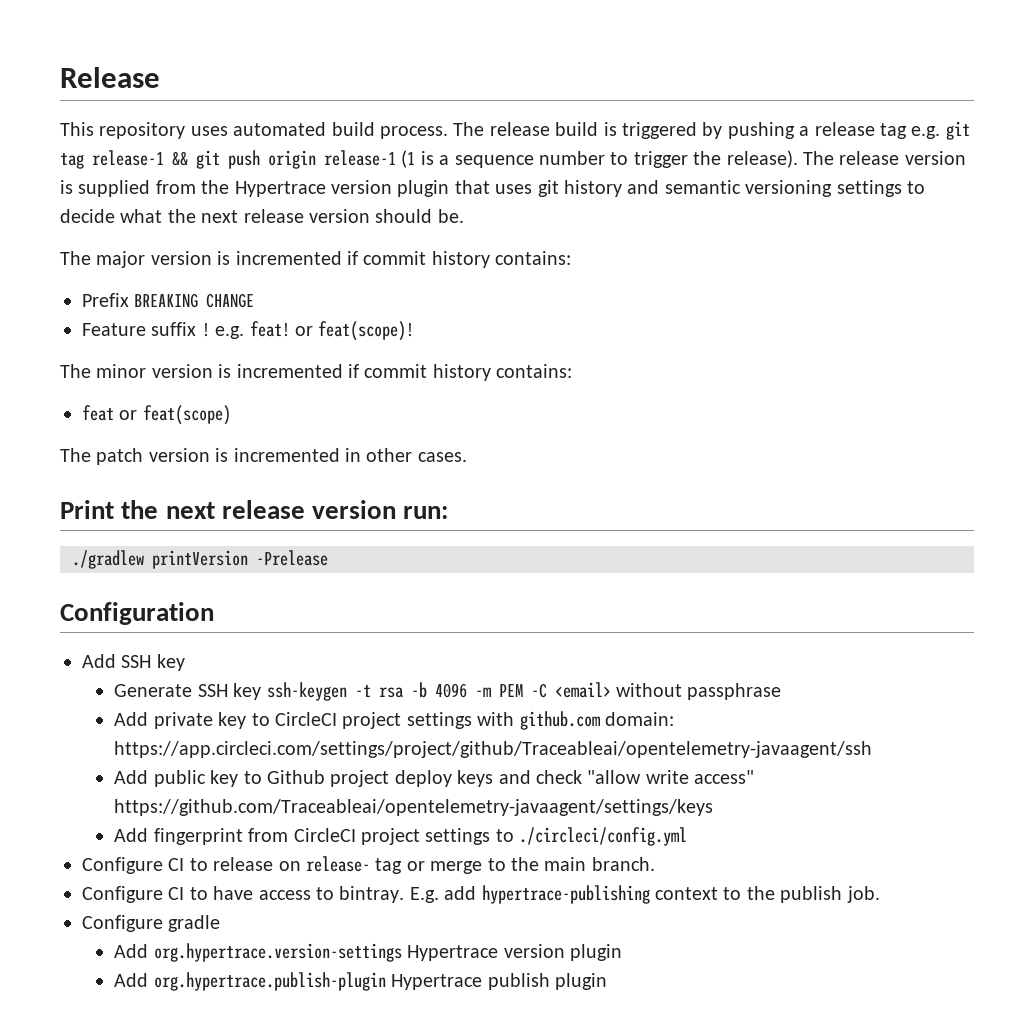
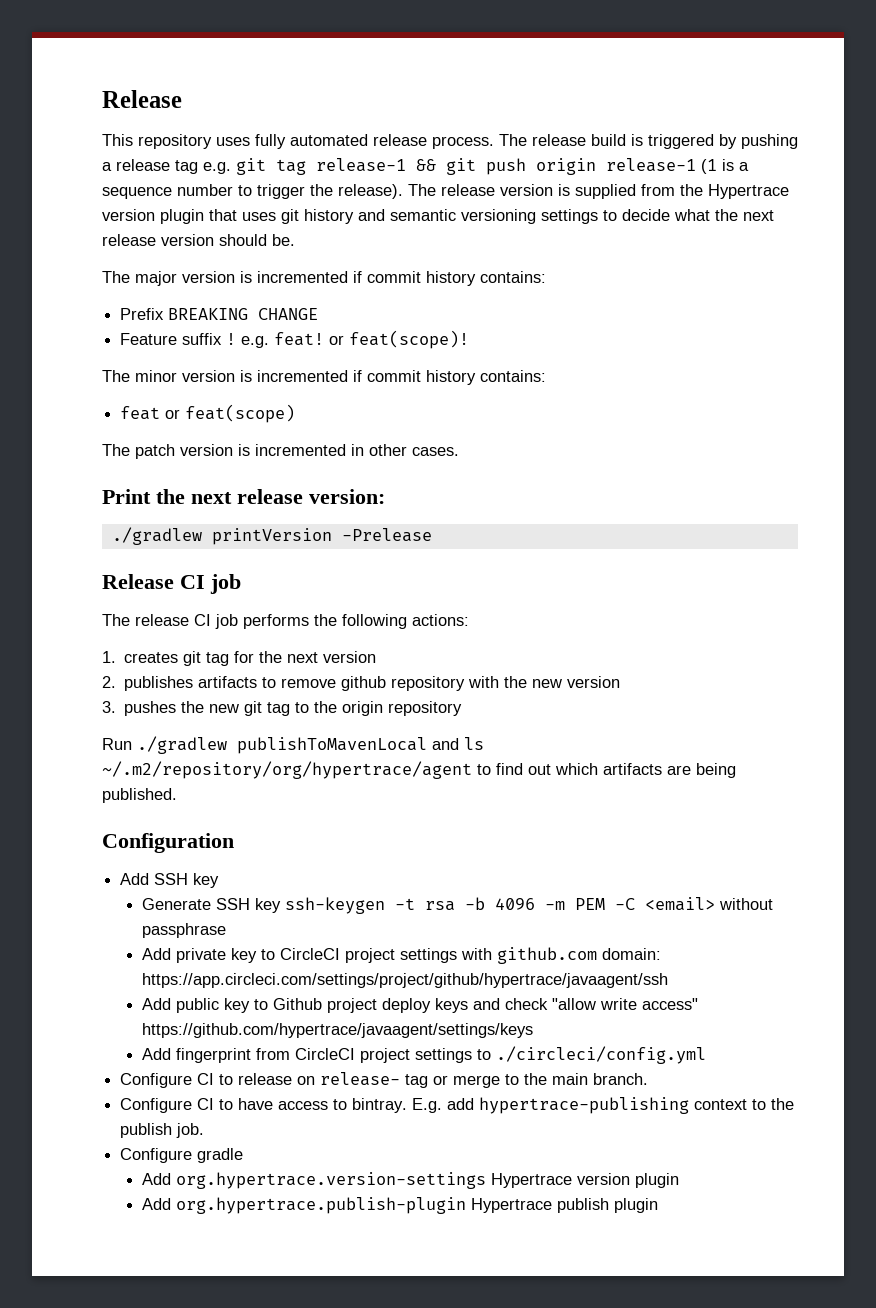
- This repository uses automated build process.
+ This repository uses fully automated release process.
- Print the next release version run:
+ Print the next release version:
+ Release CI job
+ The release CI job performs the following actions:
+ 1. creates git tag for the next version
+ 2. publishes artifacts to remove github repository with the new version
+ 3. pushes the new git tag to the origin repository
+ Run ./gradlew publishToMavenLocal and ls ~/.m2/repository/org/hypertrace/agent to find out which artifacts are being published.
- Add private key to CircleCI project settings with github.com domain: https://app.circleci.com/settings/project/github/Traceableai/opentelemetry-javaagent/ssh
+ Add private key to CircleCI project settings with github.com domain: https://app.circleci.com/settings/project/github/hypertrace/javaagent/ssh
- Add public key to Github project deploy keys and check "allow write access" https://github.com/Traceableai/opentelemetry-javaagent/settings/keys
+ Add public key to Github project deploy keys and check "allow write access" https://github.com/hypertrace/javaagent/settings/keys

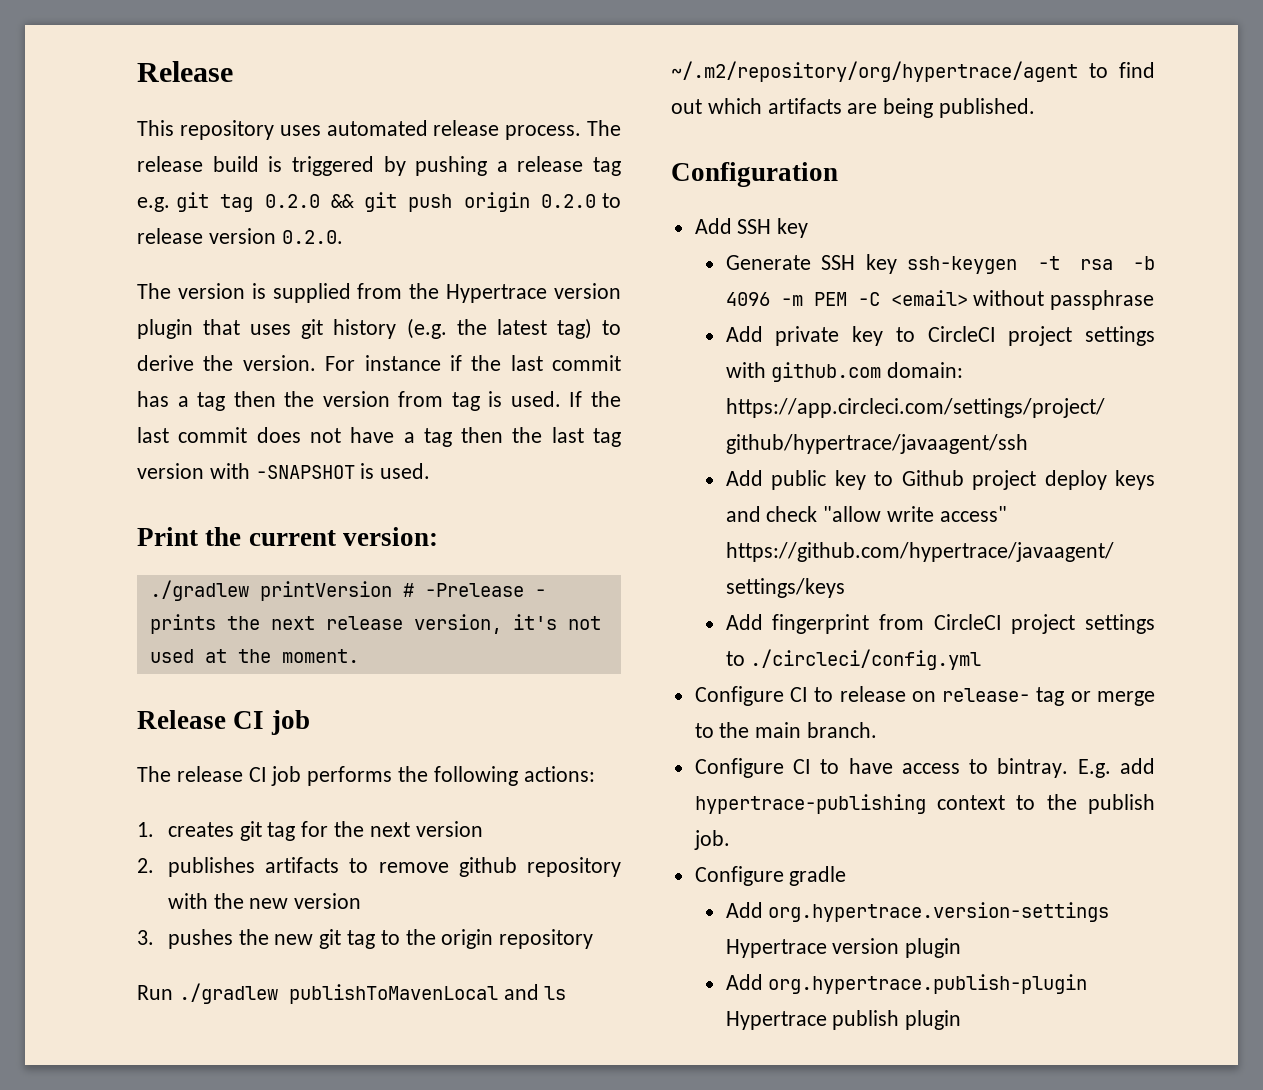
- This repository uses fully automated release process.
+ This repository uses automated release process.
- The release build is triggered by pushing a release tag e.g. git tag release-1 && git push origin release-1 (1 is a sequence number to trigger the release). The release version is supplied from the Hypertrace version plugin that uses git history and semantic versioning settings to decide what the next release version should be.
- The major version is incremented if commit history contains:
- Prefix BREAKING CHANGE
- Feature suffix ! e.g. feat! or feat(scope)!
- The minor version is incremented if commit history contains:
- feat or feat(scope)
- The patch version is incremented in other cases.
+ The release build is triggered by pushing a release tag e.g. git tag 0.2.0 && git push origin 0.2.0 to release version 0.2.0.
+ The version is supplied from the Hypertrace version plugin that uses git history (e.g. the latest tag) to derive the version. For instance if the last commit has a tag then the version from tag is used. If the last commit does not have a tag then the last tag version with -SNAPSHOT is used.
- Print the next release version:
+ Print the current version:
- ./gradlew printVersion -Prelease
+ ./gradlew printVersion # -Prelease - prints the next release version, it's not used at the moment.

